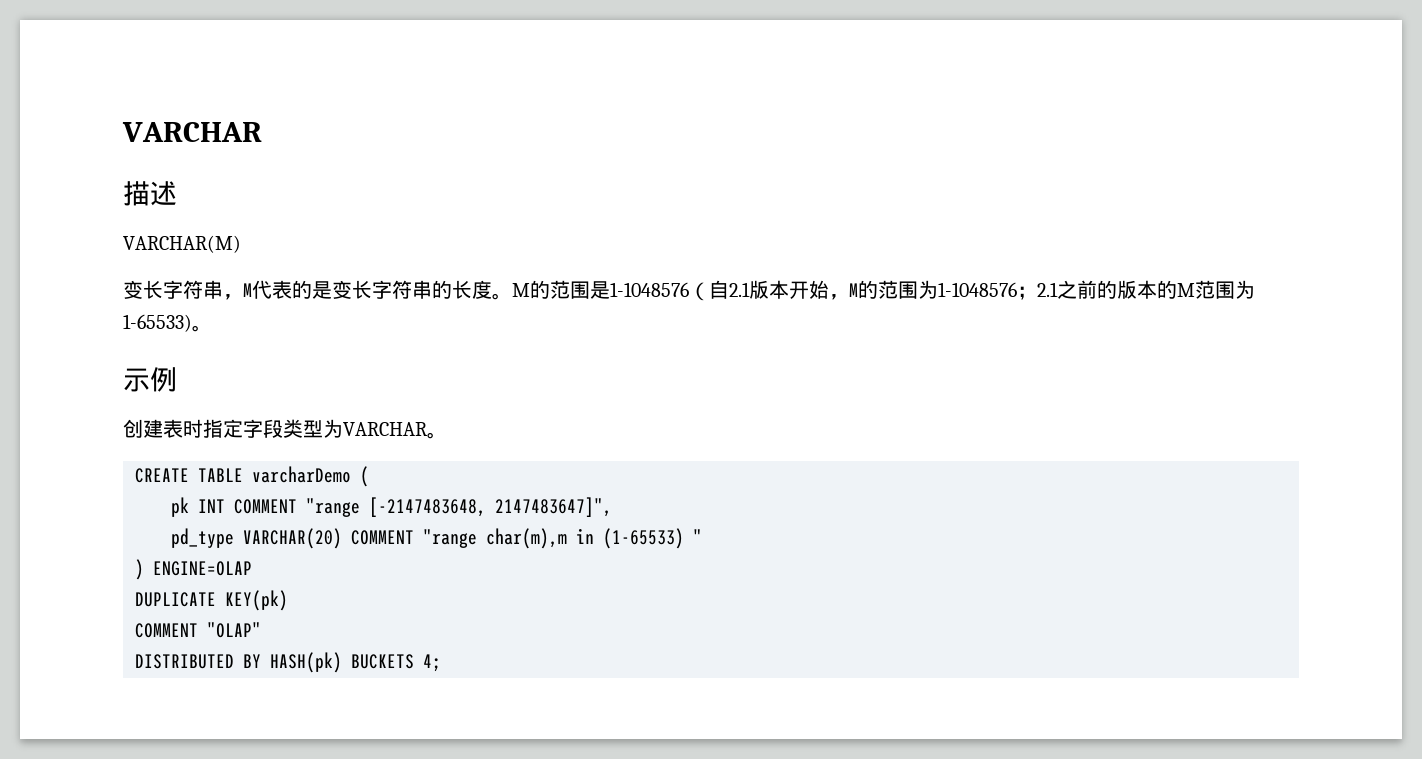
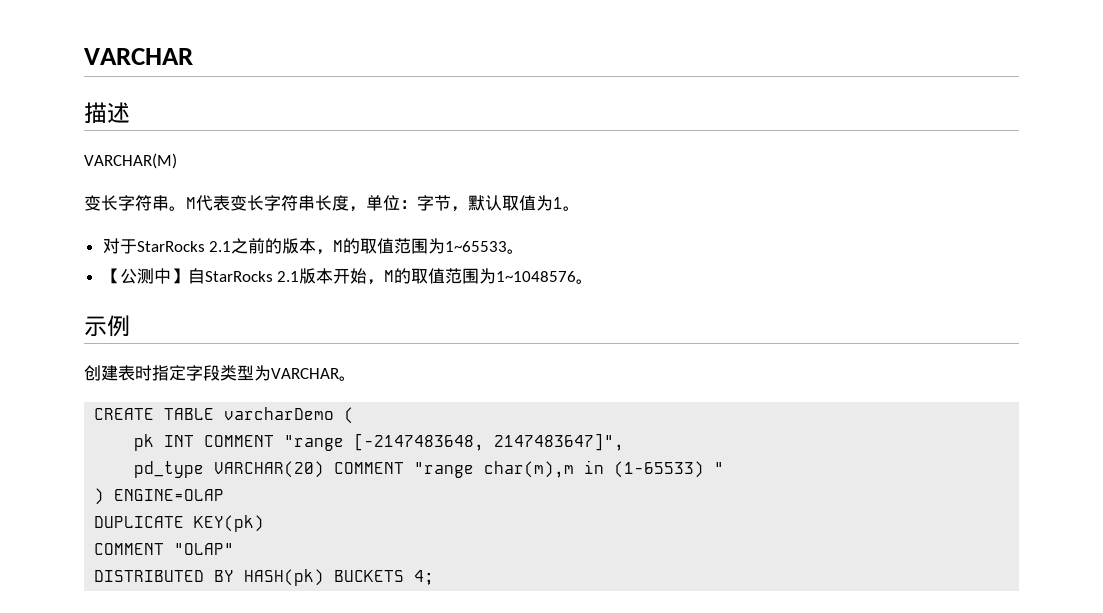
- 变长字符串，M代表的是变长字符串的长度。M的范围是1-1048576（自2.1版本开始，M的范围为1-1048576；2.1之前的版本的M范围为1-65533)。
+ 变长字符串。M代表变长字符串长度，单位：字节，默认取值为1。
+ 对于StarRocks 2.1之前的版本，M的取值范围为1~65533。
+ 【公测中】自StarRocks 2.1版本开始，M的取值范围为1~1048576。

